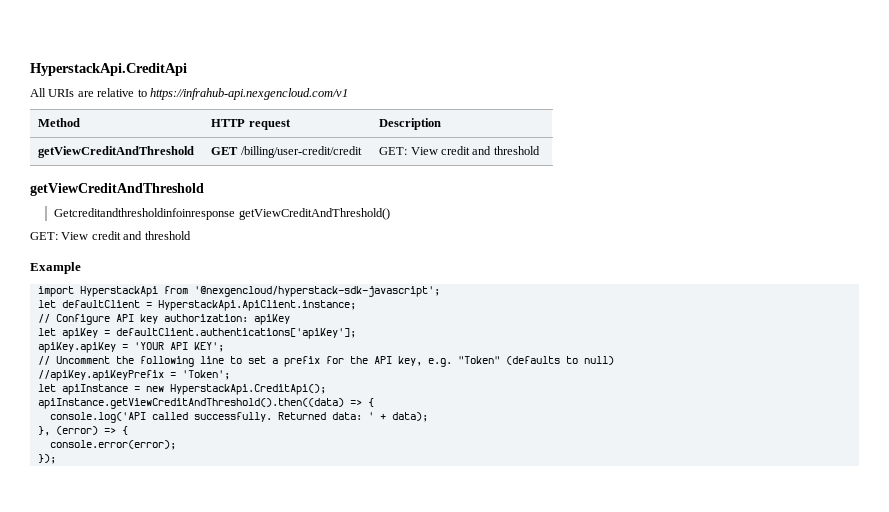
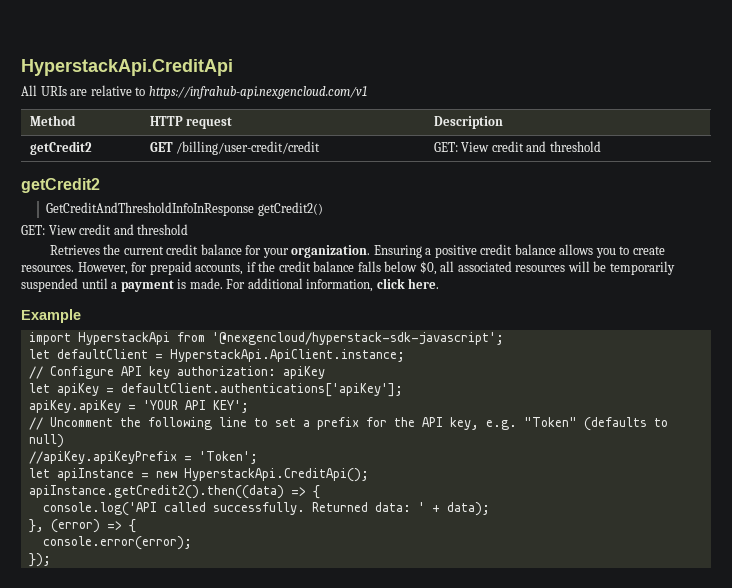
- getViewCreditAndThreshold | GET /billing/user-credit/credit | GET: View credit and threshold
- getViewCreditAndThreshold
- Getcreditandthresholdinfoinresponse getViewCreditAndThreshold()
+ getCredit2 | GET /billing/user-credit/credit | GET: View credit and threshold
+ getCredit2
+ GetCreditAndThresholdInfoInResponse getCredit2()
  GET: View credit and threshold
+ Retrieves the current credit balance for your organization. Ensuring a positive credit balance allows you to create resources. However, for prepaid accounts, if the credit balance falls below $0, all associated resources will be temporarily suspended until a payment is made. For additional information, click here.
- apiInstance.getViewCreditAndThreshold().then((data) => {
+ apiInstance.getCredit2().then((data) => {

